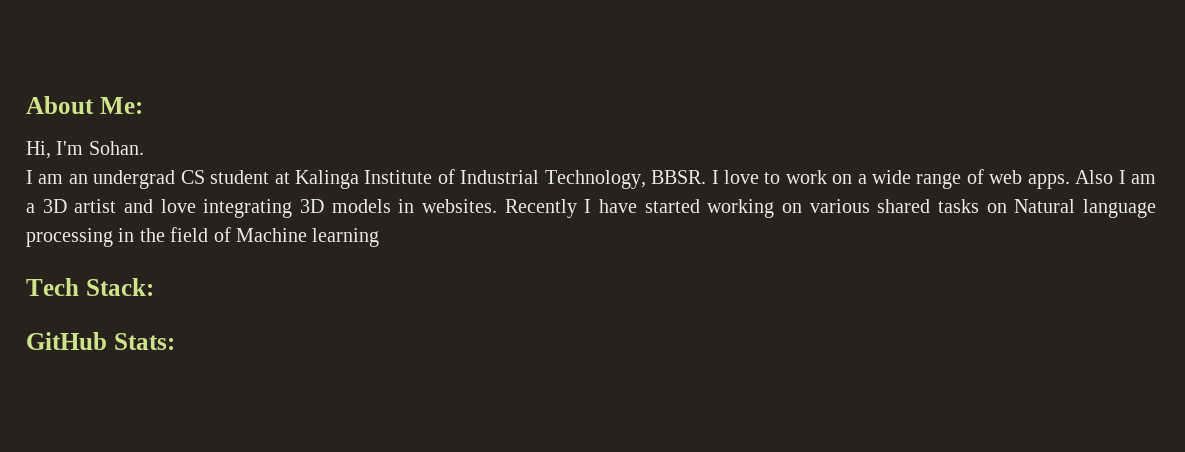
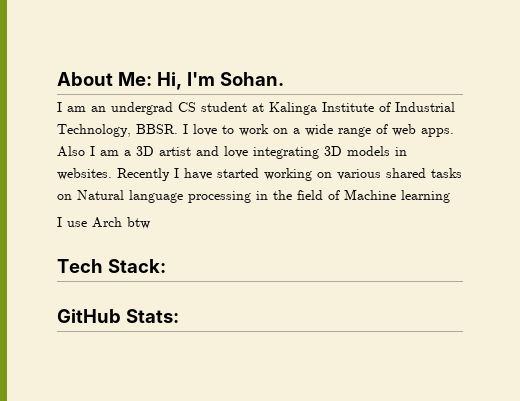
- About Me:
- Hi, I'm Sohan.
+ About Me: Hi, I'm Sohan.
+ I use Arch btw

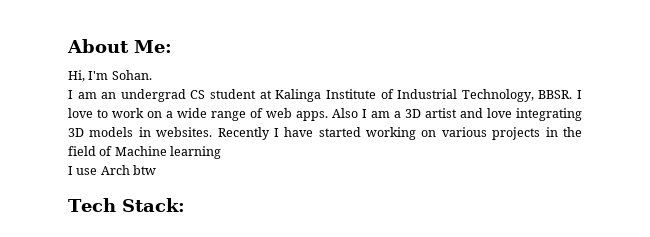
- About Me: Hi, I'm Sohan.
+ About Me:
+ Hi, I'm Sohan.
- Recently I have started working on various shared tasks on Natural language processing in the field of Machine learning
+ Recently I have started working on various projects in the field of Machine learning
- GitHub Stats:

